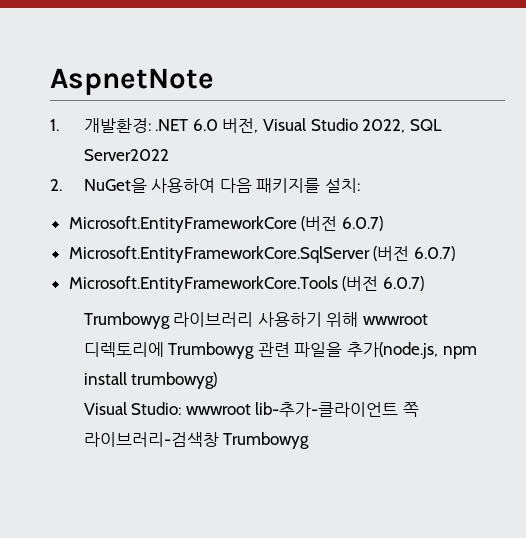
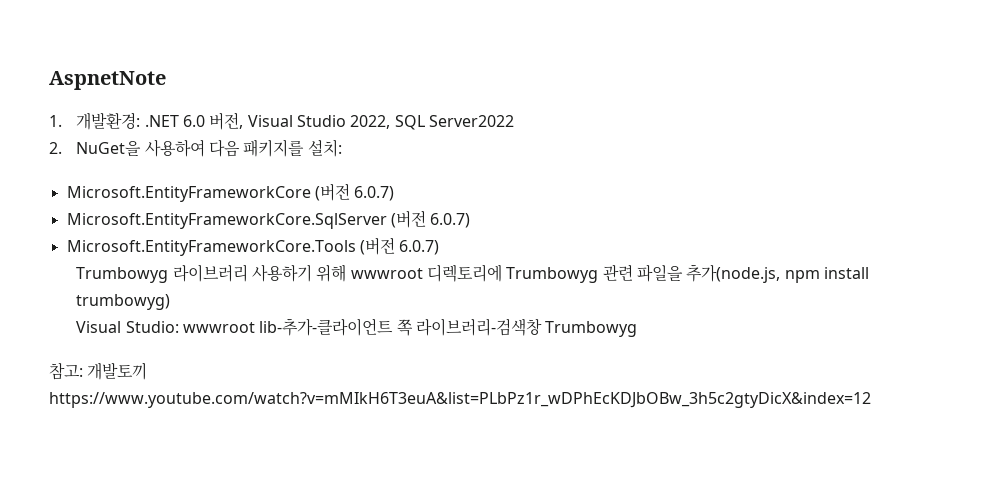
+ 참고: 개발토끼 https://www.youtube.com/watch?v=mMIkH6T3euA&list=PLbPz1r_wDPhEcKDJbOBw_3h5c2gtyDicX&index=12

